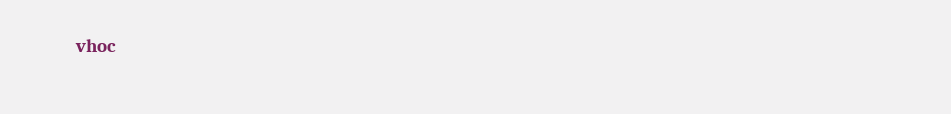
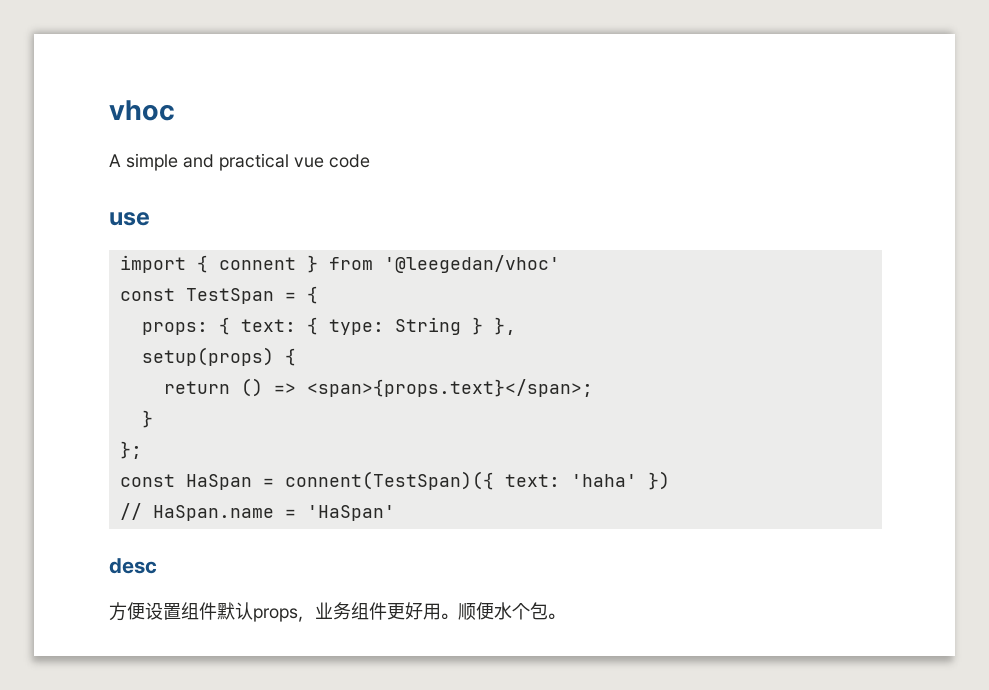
+ A simple and practical vue code
+ use
+ import { connent } from '@leegedan/vhoc'
+ const TestSpan = {
+ props: { text: { type: String } },
+ setup(props) {
+ return () => <span>{props.text}</span>;
+ }
+ };
+ const HaSpan = connent(TestSpan)({ text: 'haha' })
+ // HaSpan.name = 'HaSpan'
+ desc
+ 方便设置组件默认props，业务组件更好用。顺便水个包。

